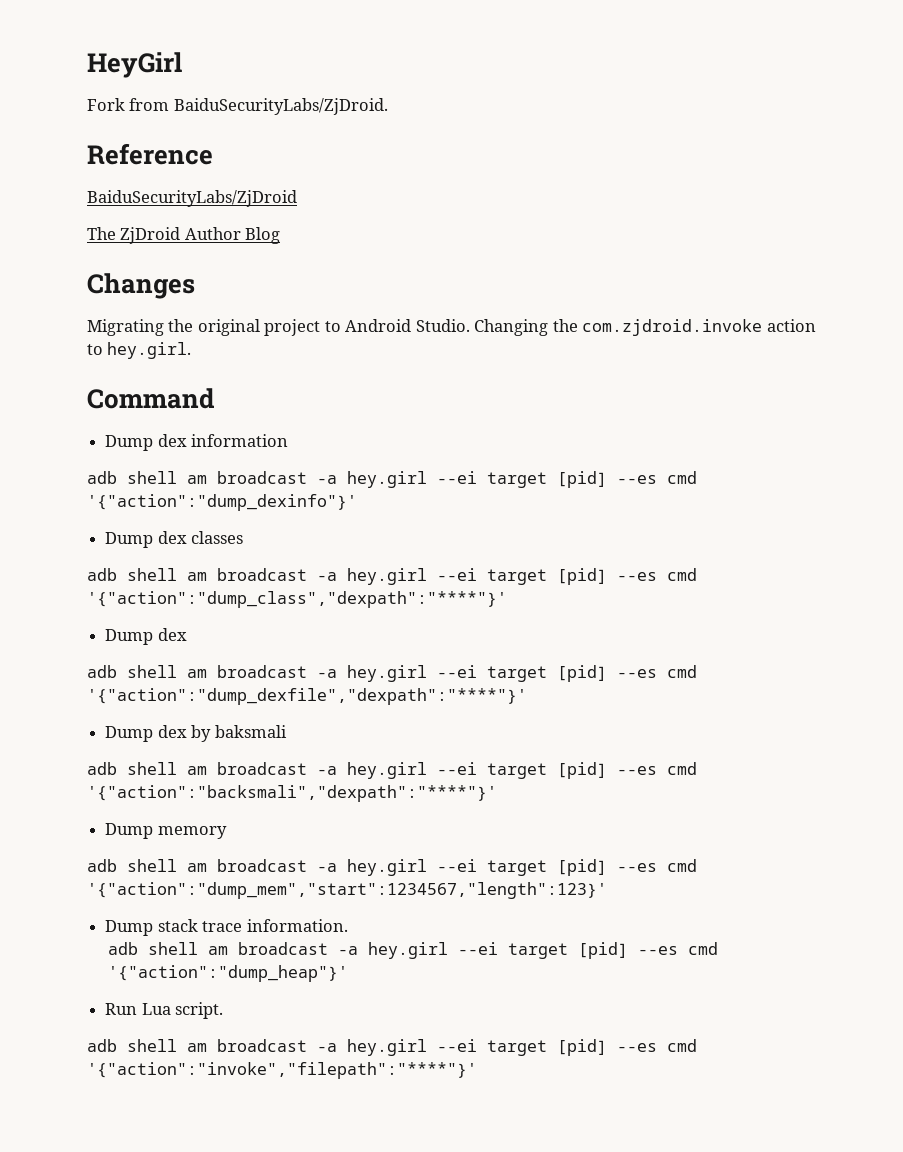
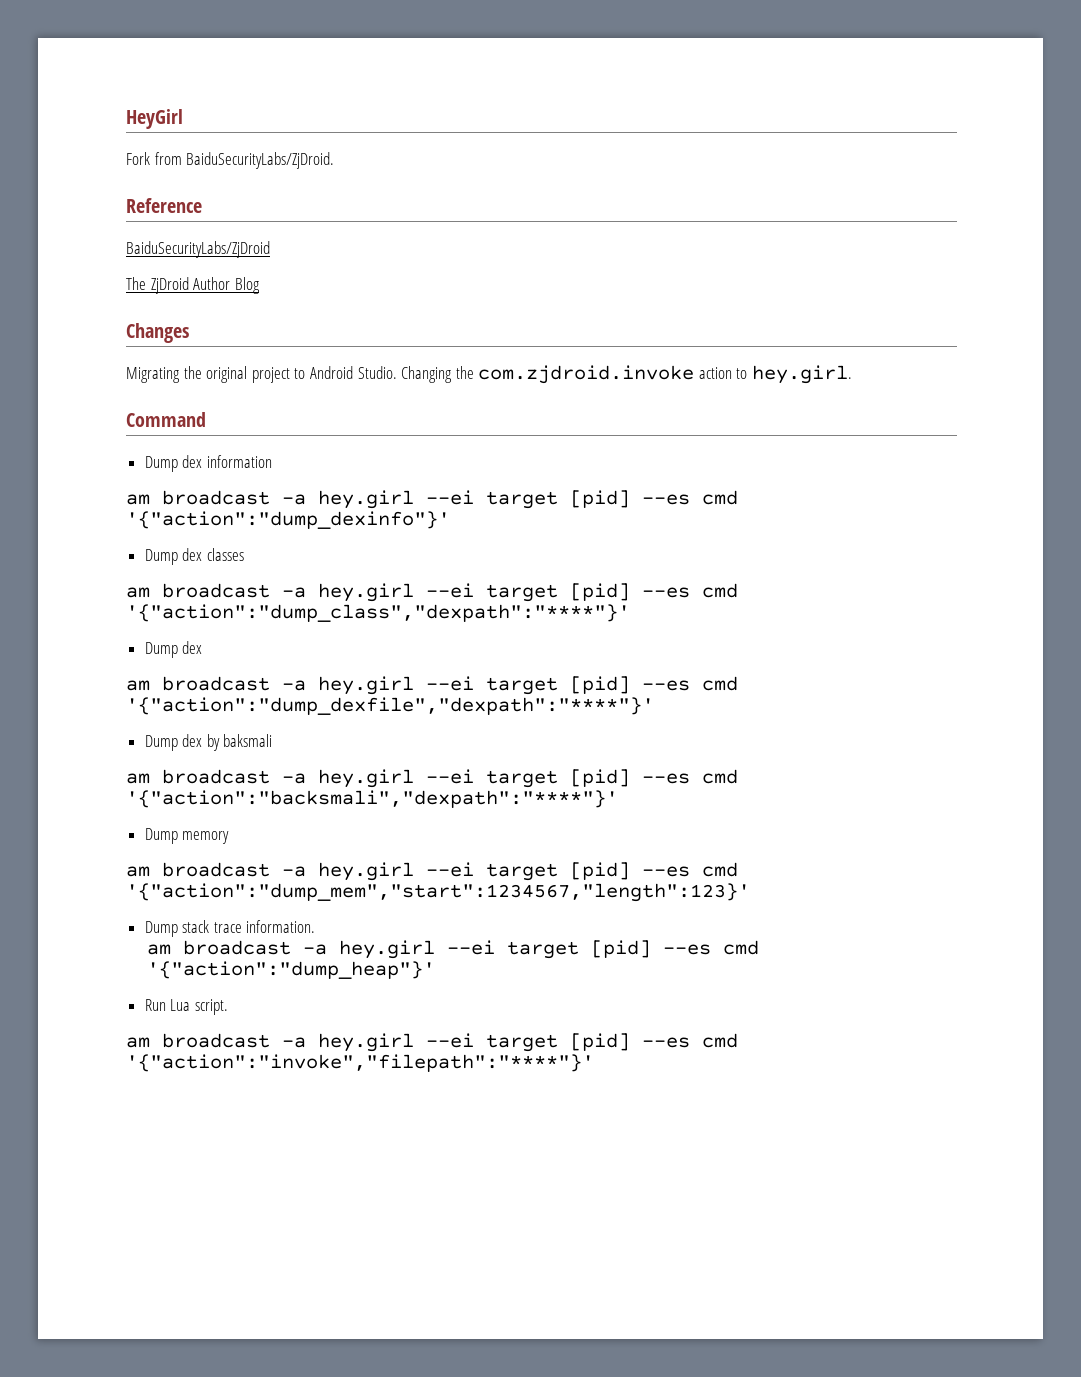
- adb shell am broadcast -a hey.girl --ei target [pid] --es cmd '{"action":"dump_dexinfo"}'
+ am broadcast -a hey.girl --ei target [pid] --es cmd '{"action":"dump_dexinfo"}'
- adb shell am broadcast -a hey.girl --ei target [pid] --es cmd '{"action":"dump_class","dexpath":"****"}'
+ am broadcast -a hey.girl --ei target [pid] --es cmd '{"action":"dump_class","dexpath":"****"}'
- adb shell am broadcast -a hey.girl --ei target [pid] --es cmd '{"action":"dump_dexfile","dexpath":"****"}'
+ am broadcast -a hey.girl --ei target [pid] --es cmd '{"action":"dump_dexfile","dexpath":"****"}'
- adb shell am broadcast -a hey.girl --ei target [pid] --es cmd '{"action":"backsmali","dexpath":"****"}'
+ am broadcast -a hey.girl --ei target [pid] --es cmd '{"action":"backsmali","dexpath":"****"}'
- adb shell am broadcast -a hey.girl --ei target [pid] --es cmd '{"action":"dump_mem","start":1234567,"length":123}'
+ am broadcast -a hey.girl --ei target [pid] --es cmd '{"action":"dump_mem","start":1234567,"length":123}'
- adb shell am broadcast -a hey.girl --ei target [pid] --es cmd '{"action":"dump_heap"}'
+ am broadcast -a hey.girl --ei target [pid] --es cmd '{"action":"dump_heap"}'
- adb shell am broadcast -a hey.girl --ei target [pid] --es cmd '{"action":"invoke","filepath":"****"}'
+ am broadcast -a hey.girl --ei target [pid] --es cmd '{"action":"invoke","filepath":"****"}'

